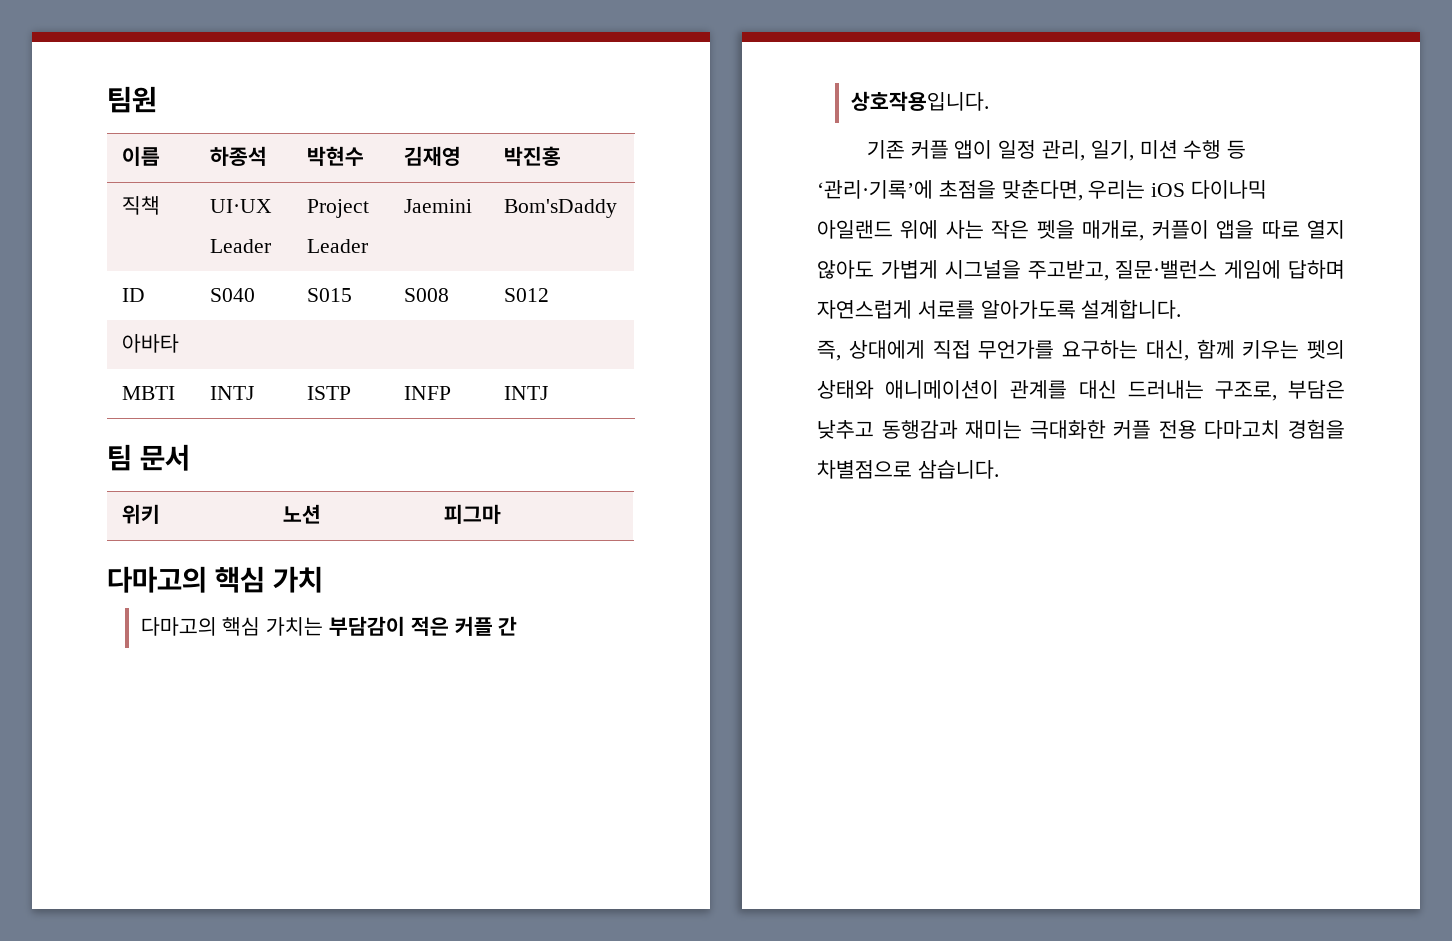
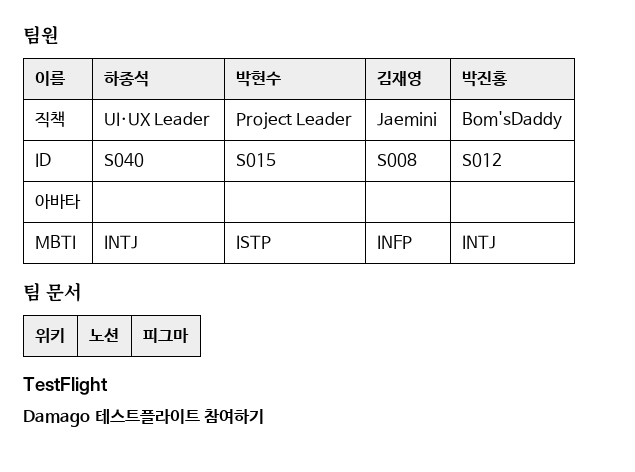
- 다마고의 핵심 가치
- 다마고의 핵심 가치는 부담감이 적은 커플 간 상호작용입니다.
- 기존 커플 앱이 일정 관리, 일기, 미션 수행 등 ‘관리·기록’에 초점을 맞춘다면, 우리는 iOS 다이나믹 아일랜드 위에 사는 작은 펫을 매개로, 커플이 앱을 따로 열지 않아도 가볍게 시그널을 주고받고, 질문·밸런스 게임에 답하며 자연스럽게 서로를 알아가도록 설계합니다.
- 즉, 상대에게 직접 무언가를 요구하는 대신, 함께 키우는 펫의 상태와 애니메이션이 관계를 대신 드러내는 구조로, 부담은 낮추고 동행감과 재미는 극대화한 커플 전용 다마고치 경험을 차별점으로 삼습니다.
+ TestFlight
+ Damago 테스트플라이트 참여하기

